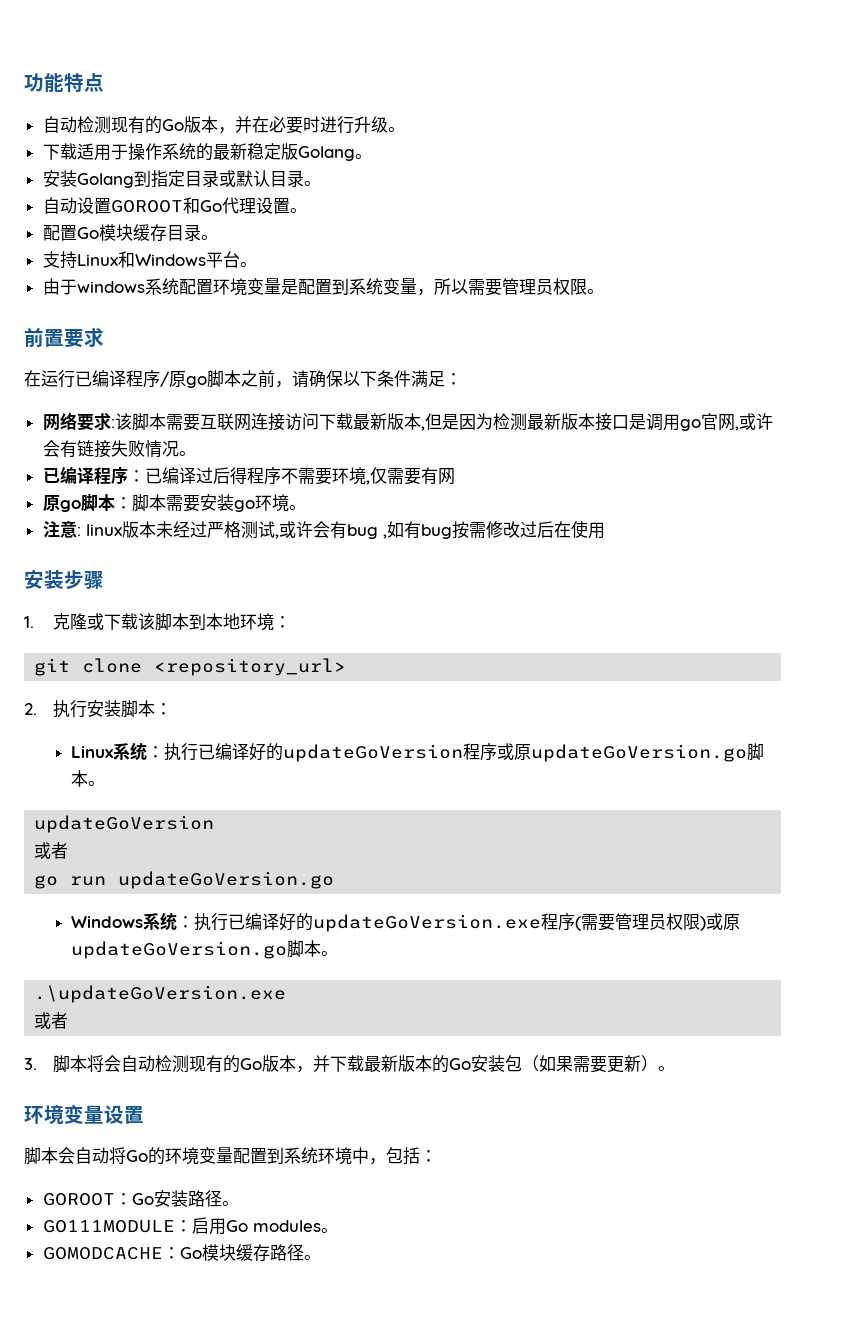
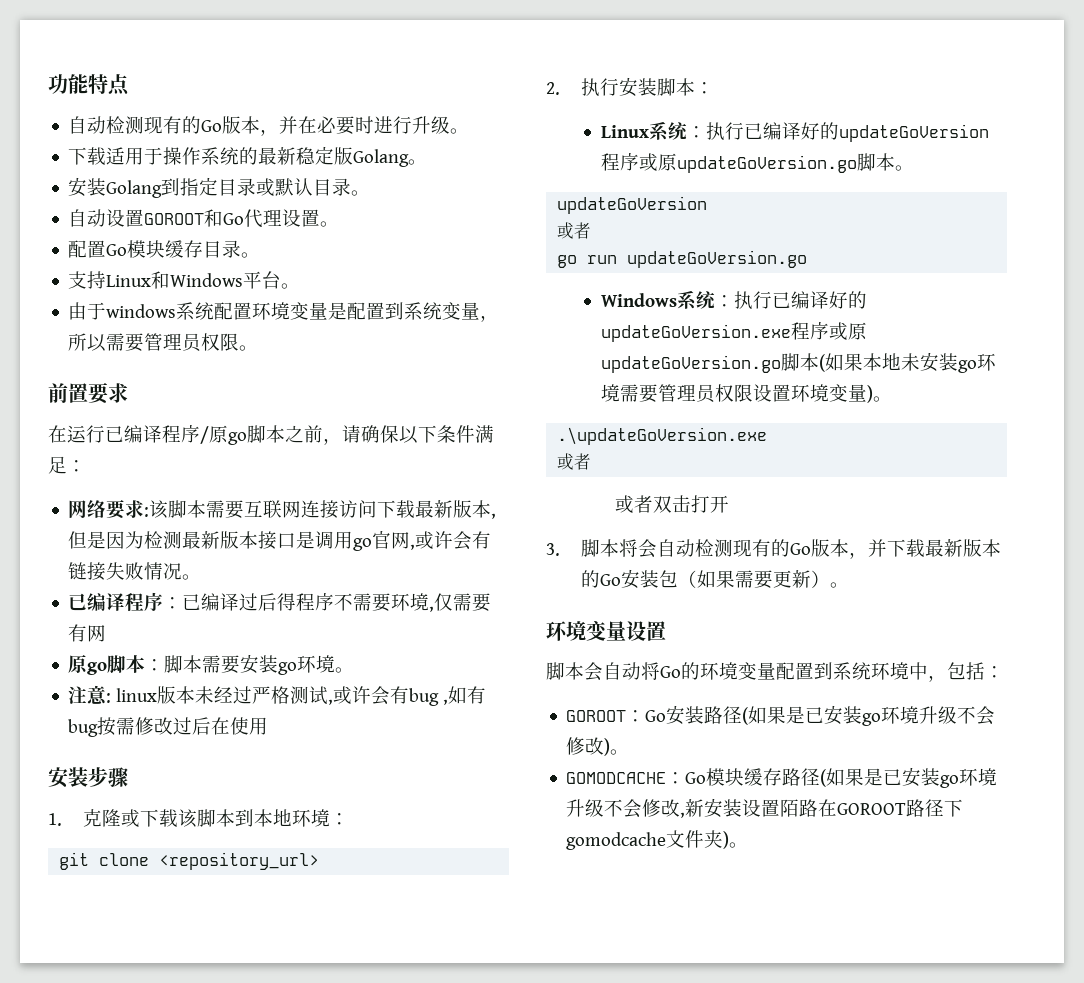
- Windows系统：执行已编译好的updateGoVersion.exe程序(需要管理员权限)或原updateGoVersion.go脚本。
+ Windows系统：执行已编译好的updateGoVersion.exe程序或原updateGoVersion.go脚本(如果本地未安装go环境需要管理员权限设置环境变量)。
+ 或者双击打开
- GOROOT：Go安装路径。
- GO111MODULE：启用Go modules。
+ GOROOT：Go安装路径(如果是已安装go环境升级不会修改)。
- GOMODCACHE：Go模块缓存路径。
+ GOMODCACHE：Go模块缓存路径(如果是已安装go环境升级不会修改,新安装设置陌路在GOROOT路径下gomodcache文件夹)。

